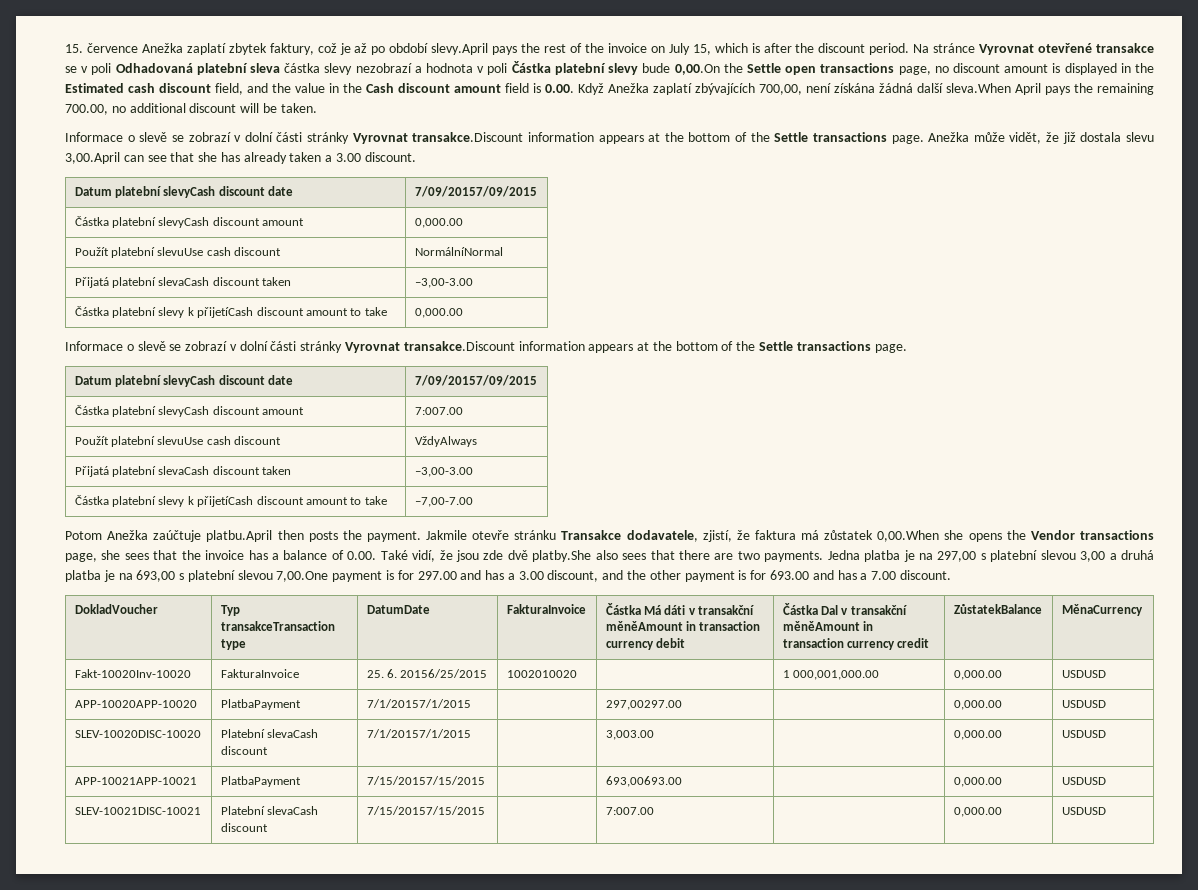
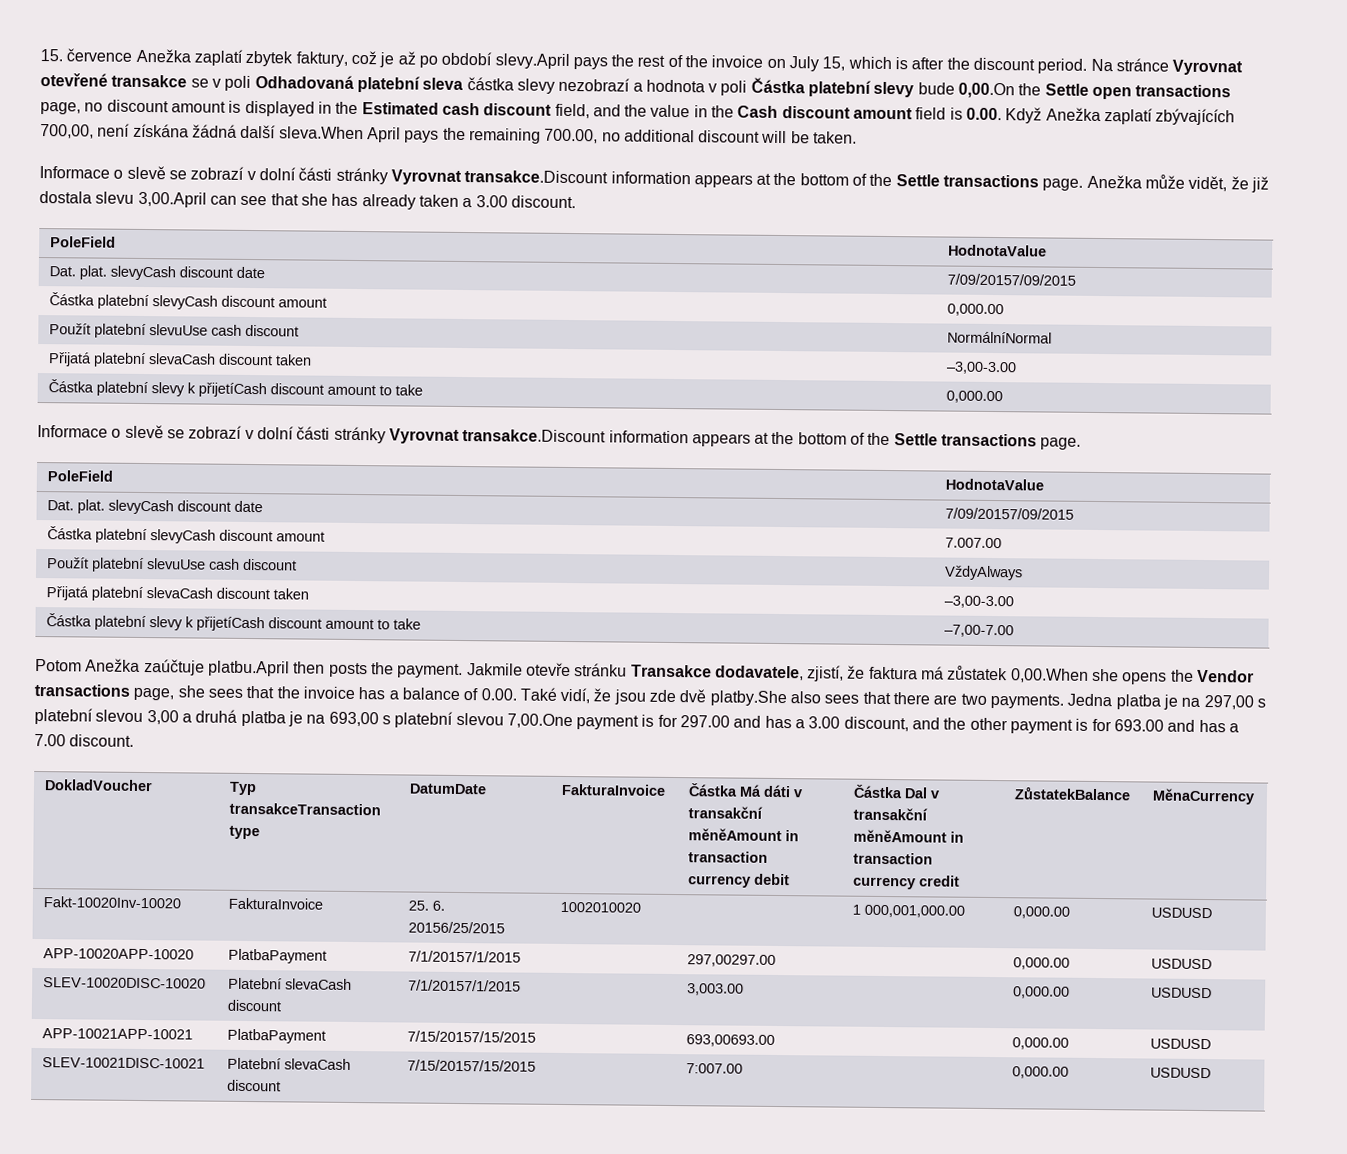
  Anežka může vidět, že již dostala slevu 3,00.April can see that she has already taken a 3.00 discount.
- Datum platební slevyCash discount date | 7/09/20157/09/2015
+ PoleField | HodnotaValue
+ Dat. plat. slevyCash discount date | 7/09/20157/09/2015
  Částka platební slevy k přijetíCash discount amount to take | 0,000.00
  Informace o slevě se zobrazí v dolní části stránky Vyrovnat transakce.Discount information appears at the bottom of the Settle transactions page.
- Datum platební slevyCash discount date | 7/09/20157/09/2015
- Částka platební slevyCash discount amount | 7:007.00
+ PoleField | HodnotaValue
+ Dat. plat. slevyCash discount date | 7/09/20157/09/2015
+ Částka platební slevyCash discount amount | 7.007.00

